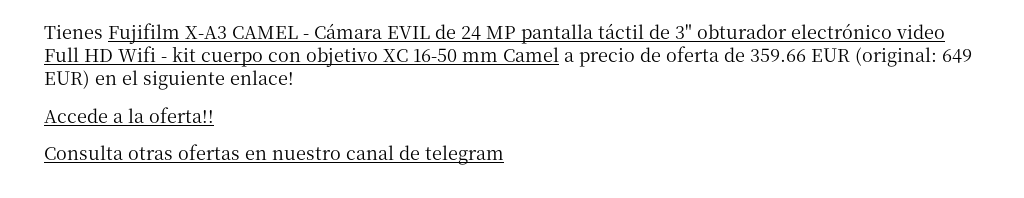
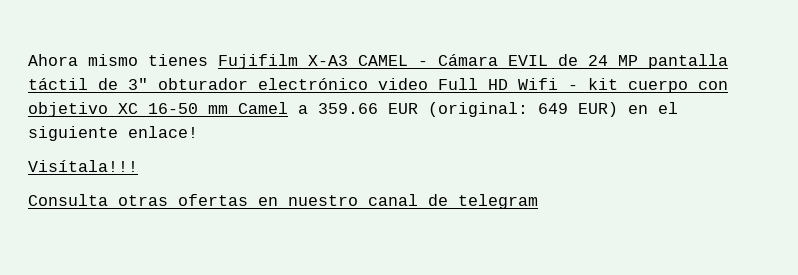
- Tienes Fujifilm X-A3 CAMEL - Cámara EVIL de 24 MP pantalla táctil de 3" obturador electrónico video Full HD Wifi - kit cuerpo con objetivo XC 16-50 mm Camel a precio de oferta de 359.66 EUR (original: 649 EUR) en el siguiente enlace!
+ Ahora mismo tienes Fujifilm X-A3 CAMEL - Cámara EVIL de 24 MP pantalla táctil de 3" obturador electrónico video Full HD Wifi - kit cuerpo con objetivo XC 16-50 mm Camel a 359.66 EUR (original: 649 EUR) en el siguiente enlace!
- Accede a la oferta!!
+ Visítala!!!

